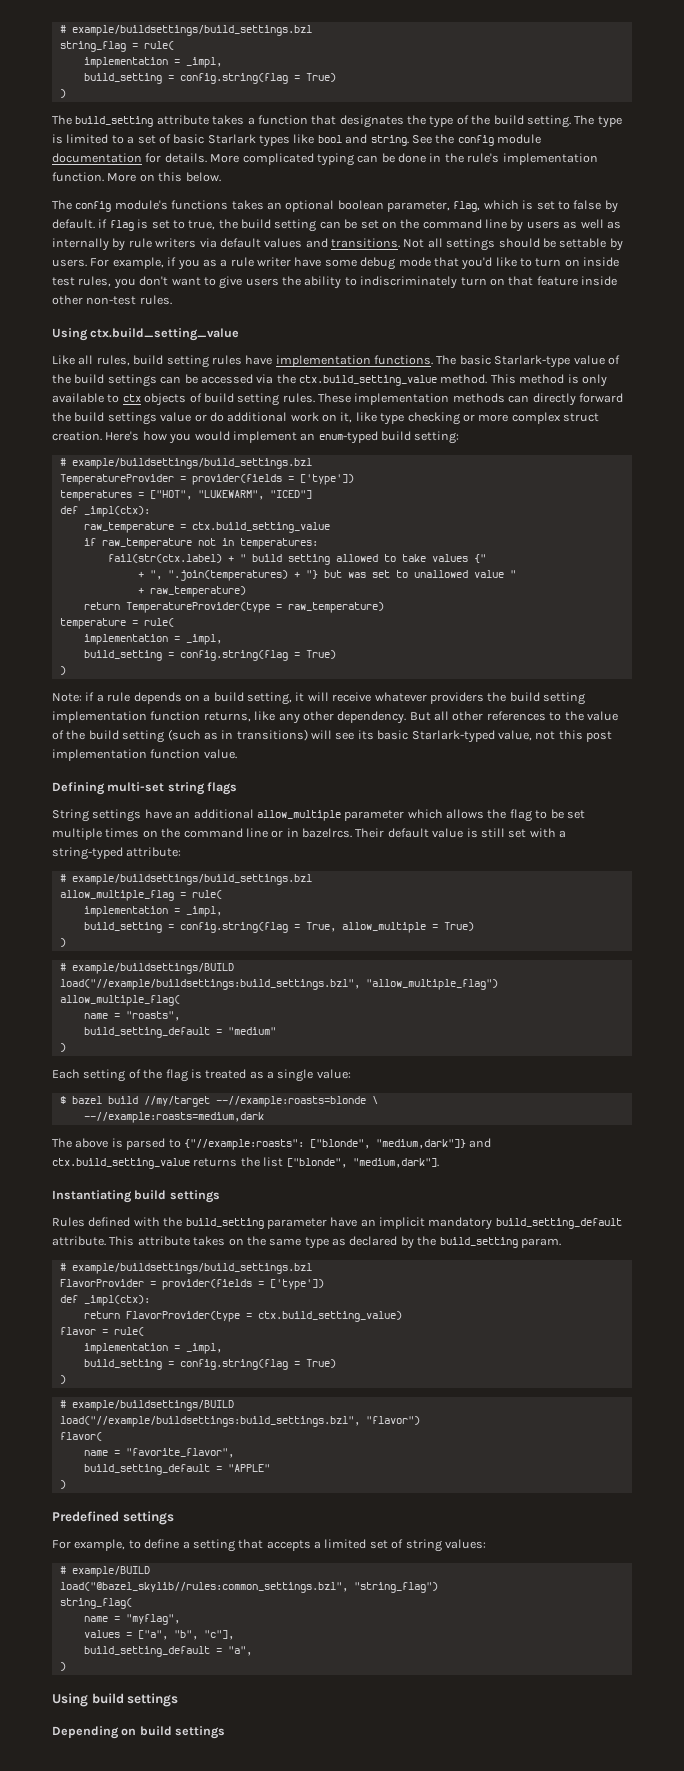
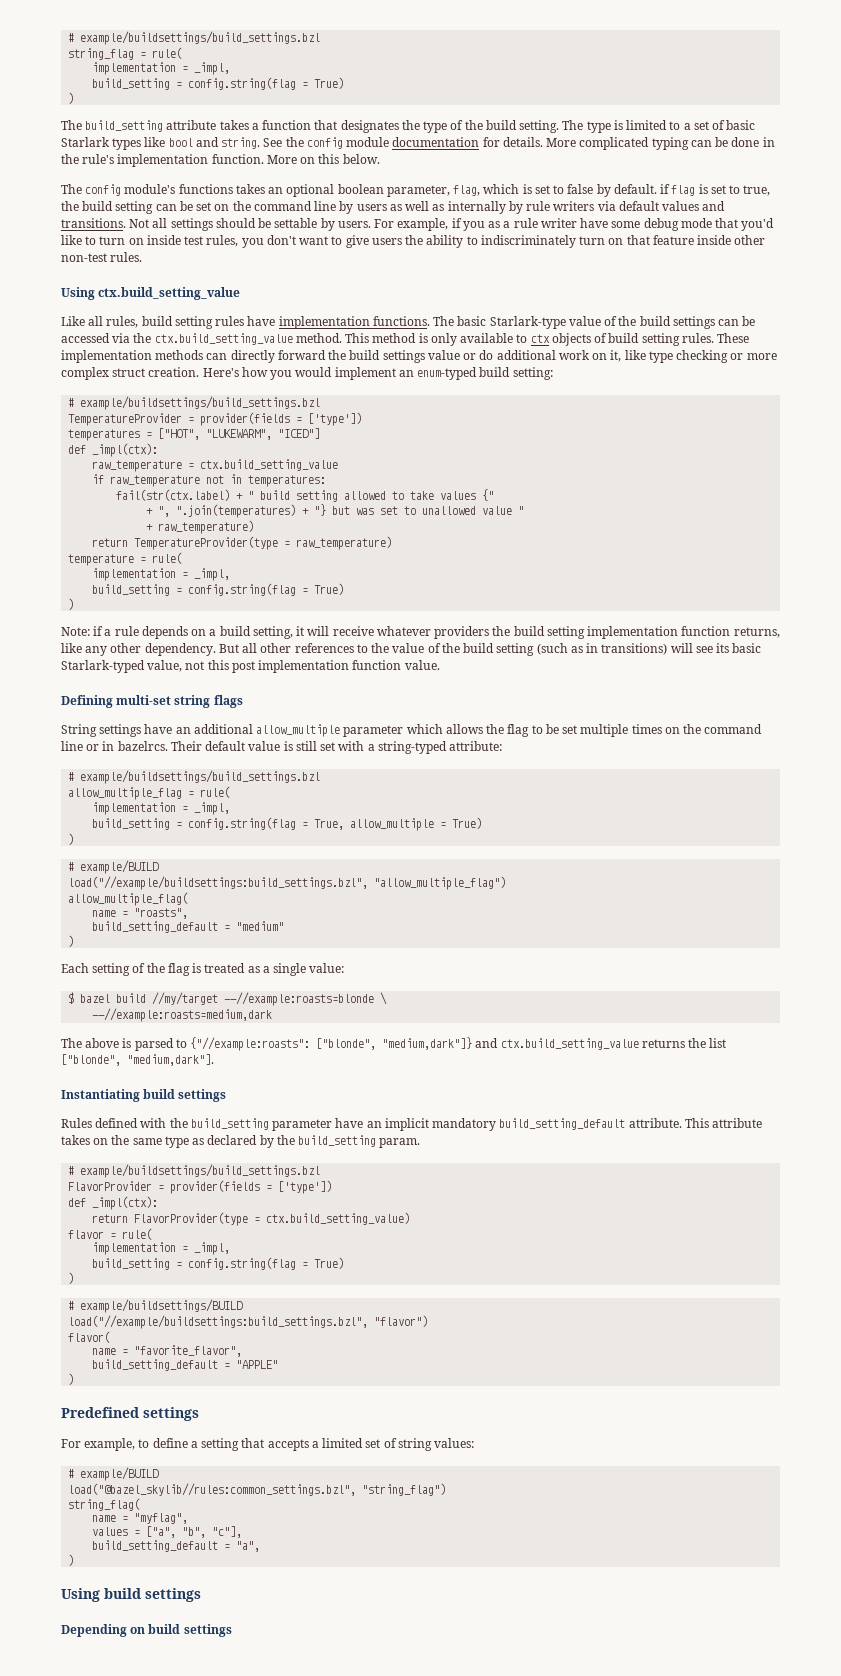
  build_setting = config.string(flag = True, allow_multiple = True)
  )
- # example/buildsettings/BUILD
+ # example/BUILD

